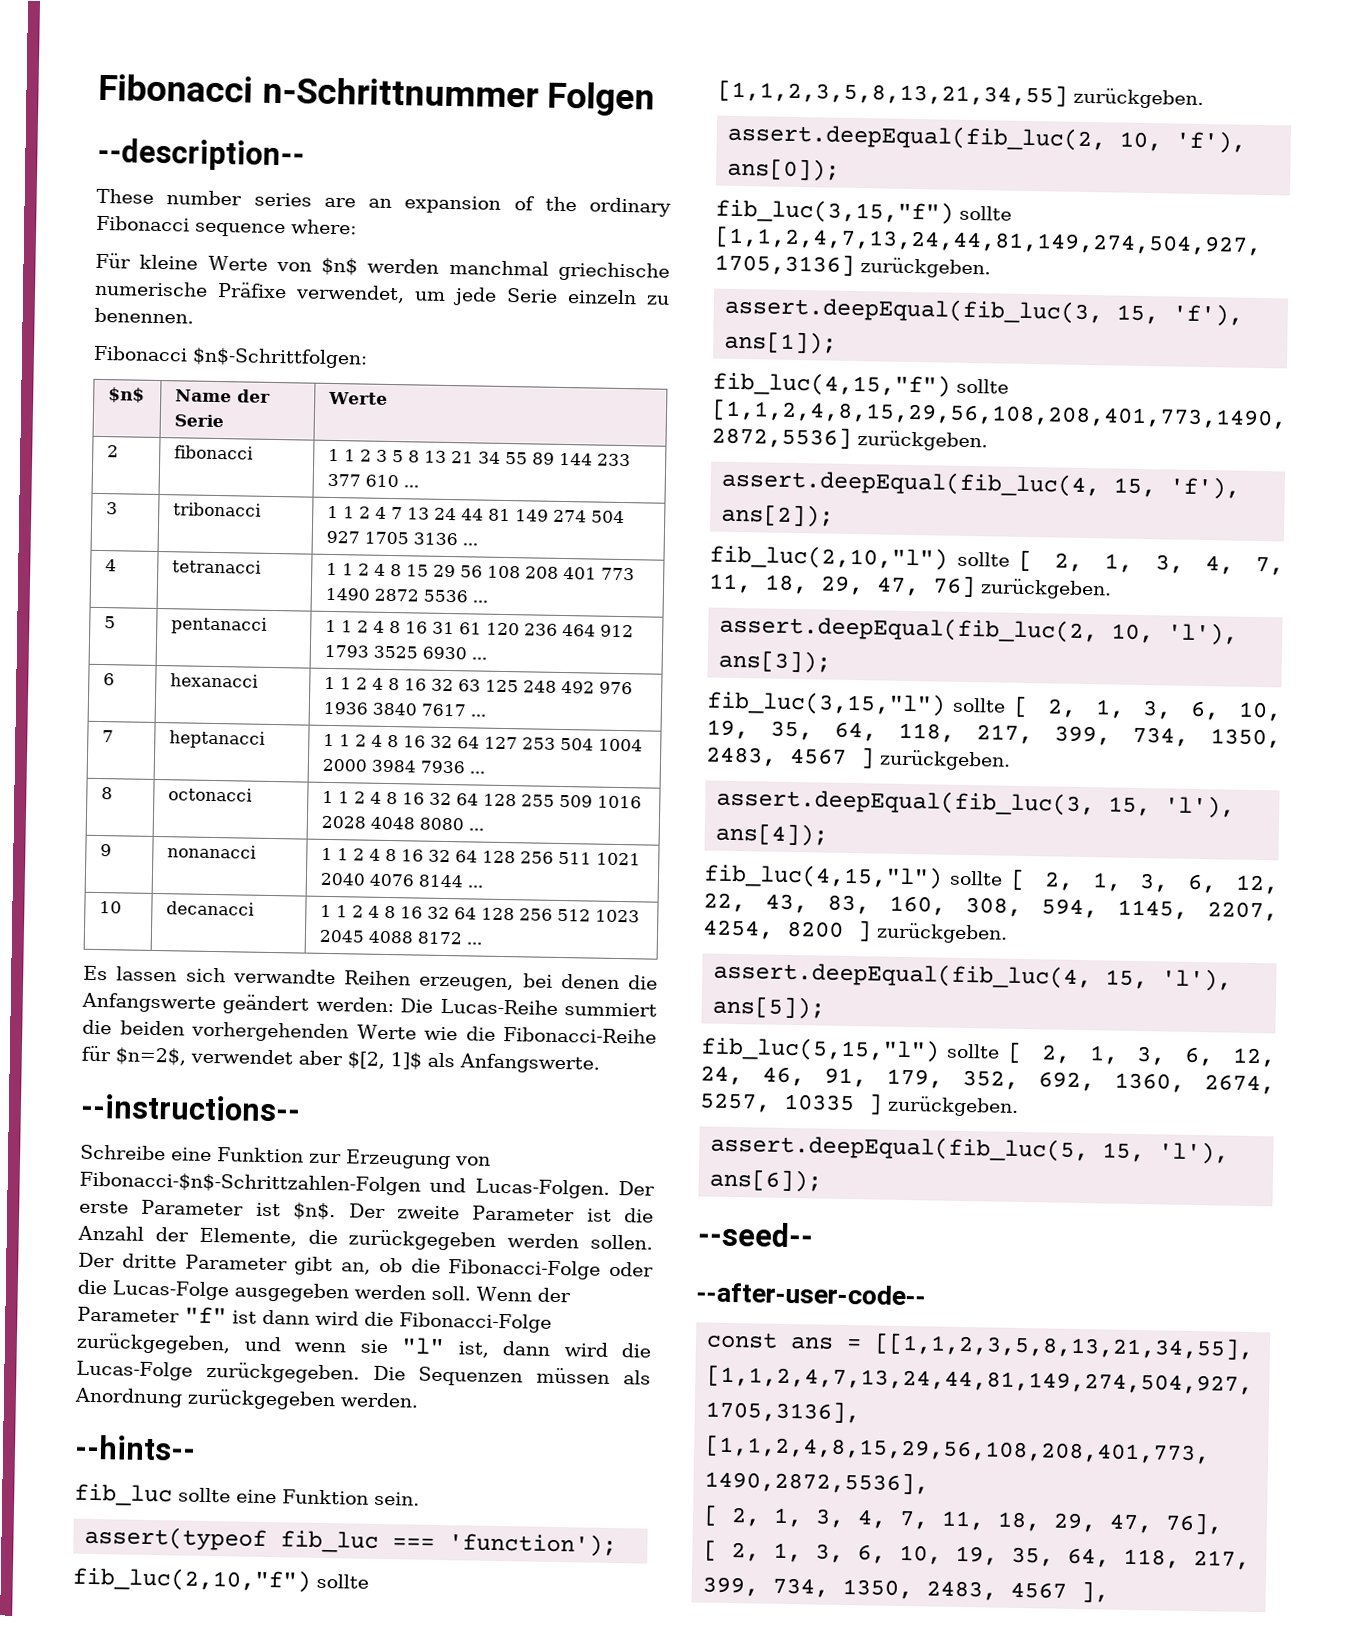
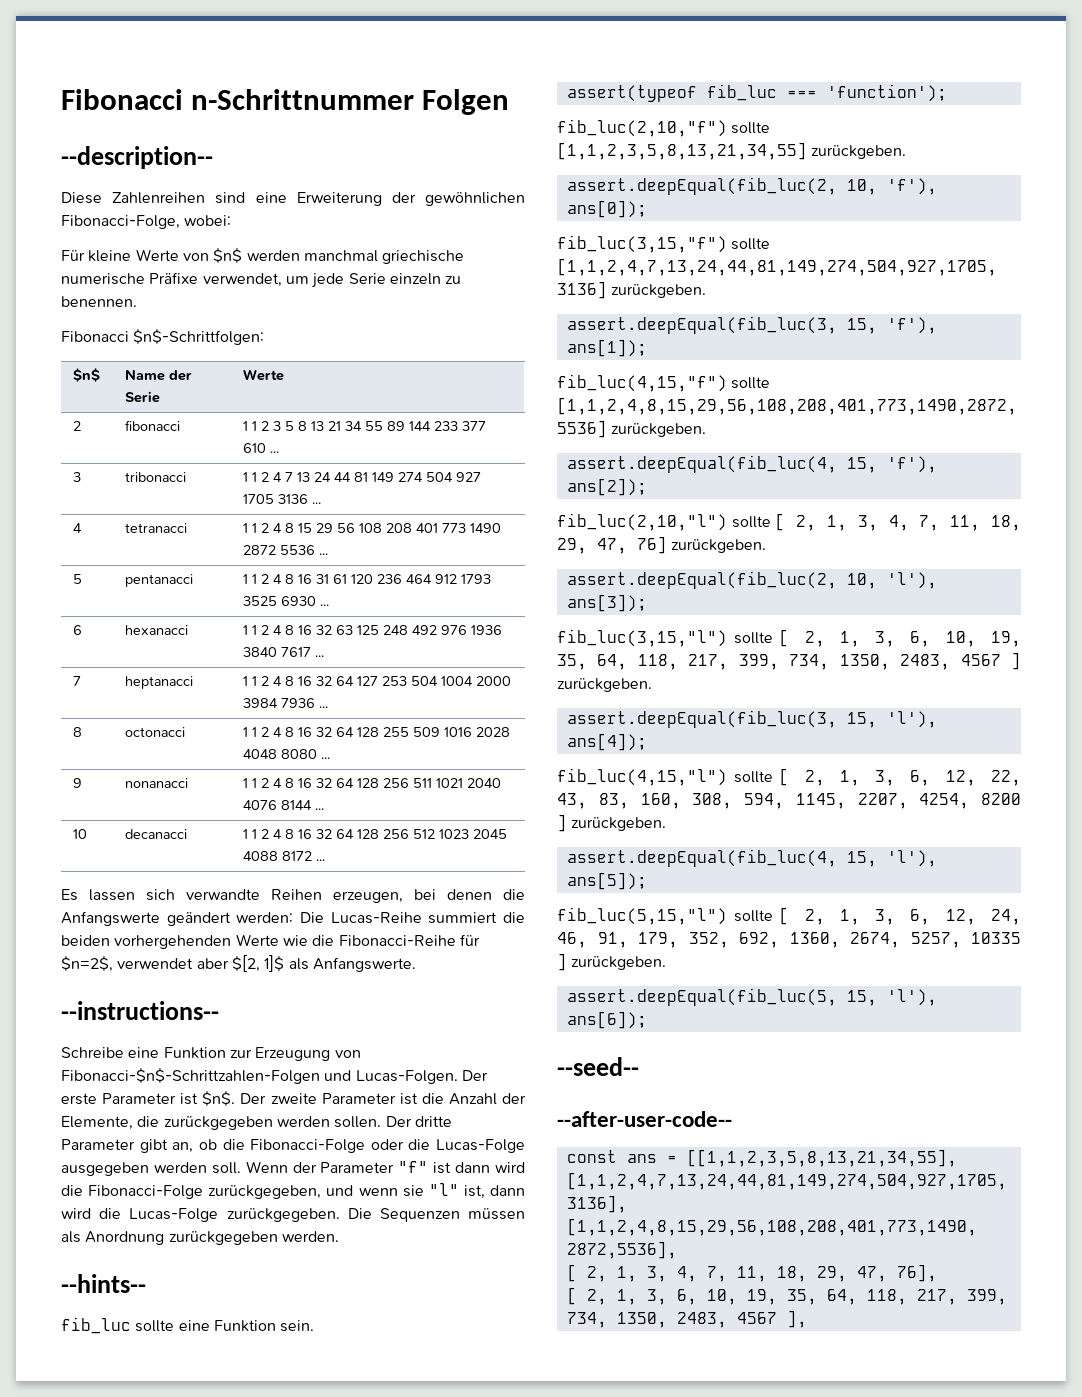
- These number series are an expansion of the ordinary Fibonacci sequence where:
+ Diese Zahlenreihen sind eine Erweiterung der gewöhnlichen Fibonacci-Folge, wobei:

